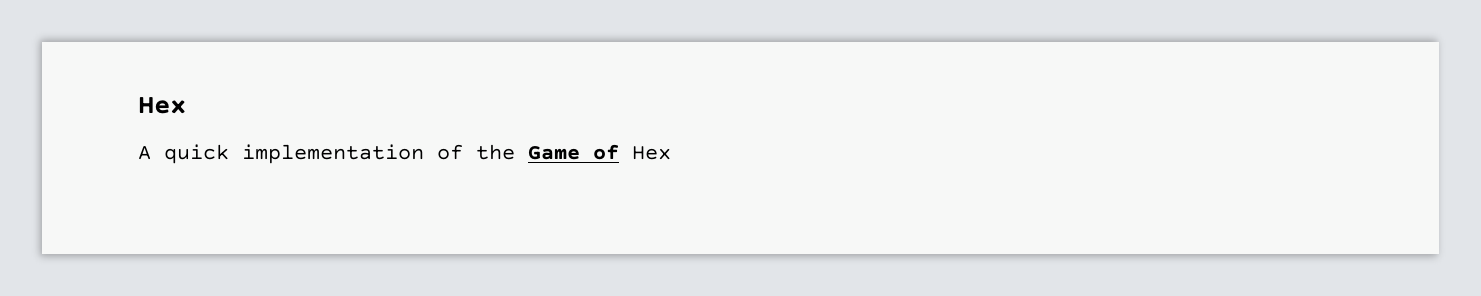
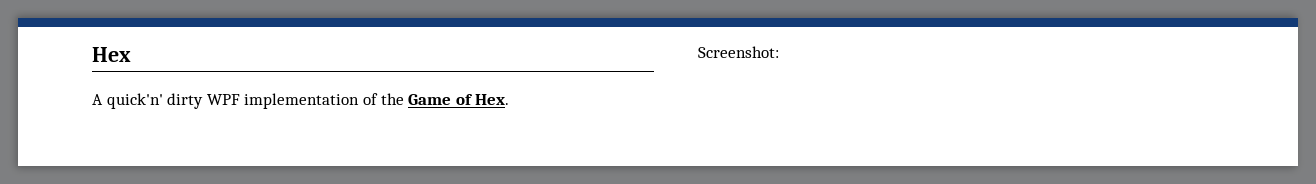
- A quick implementation of the Game of Hex
+ A quick'n' dirty WPF implementation of the Game of Hex.
+ Screenshot:

